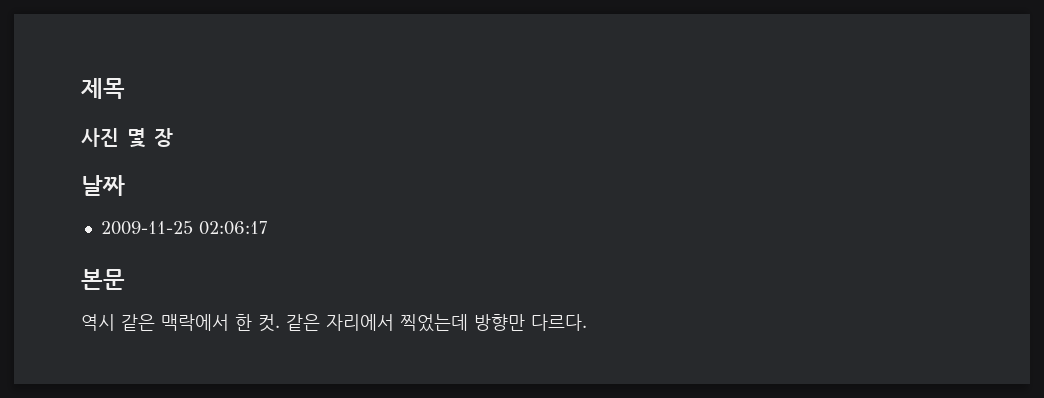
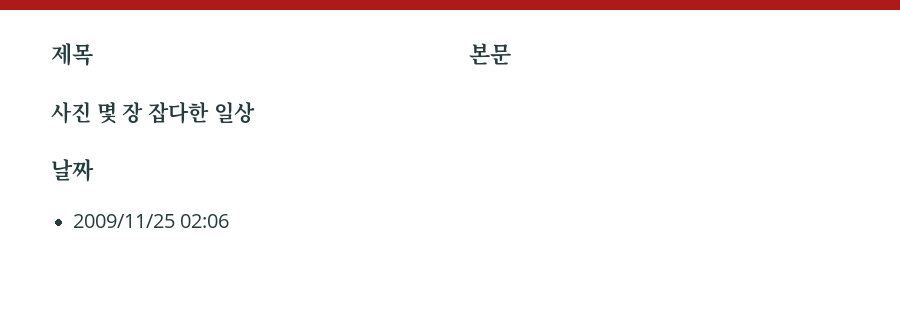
- 사진 몇 장
+ 사진 몇 장 잡다한 일상
- 2009-11-25 02:06:17
+ 2009/11/25 02:06
- 역시 같은 맥락에서 한 컷. 같은 자리에서 찍었는데 방향만 다르다.

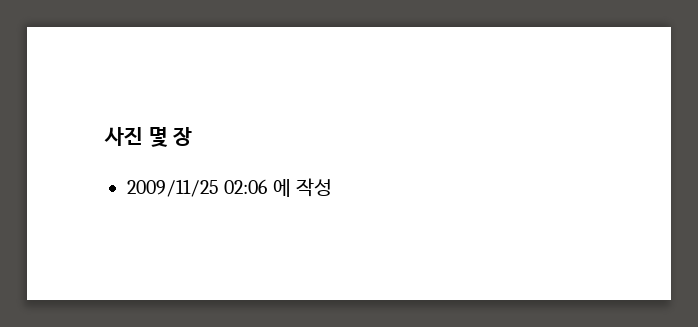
- 제목
- 사진 몇 장 잡다한 일상
- 날짜
+ 사진 몇 장
- 2009/11/25 02:06
- 본문
+ 2009/11/25 02:06 에 작성

